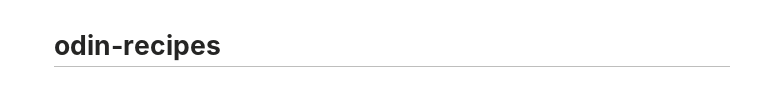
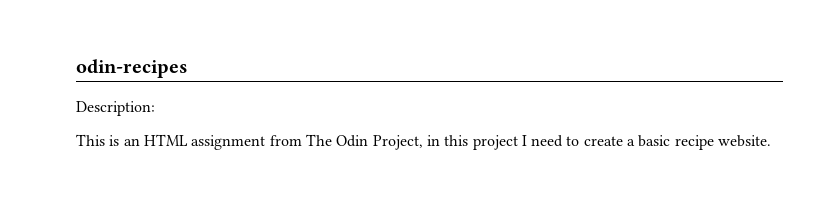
+ Description:
+ This is an HTML assignment from The Odin Project, in this project I need to create a basic recipe website.

